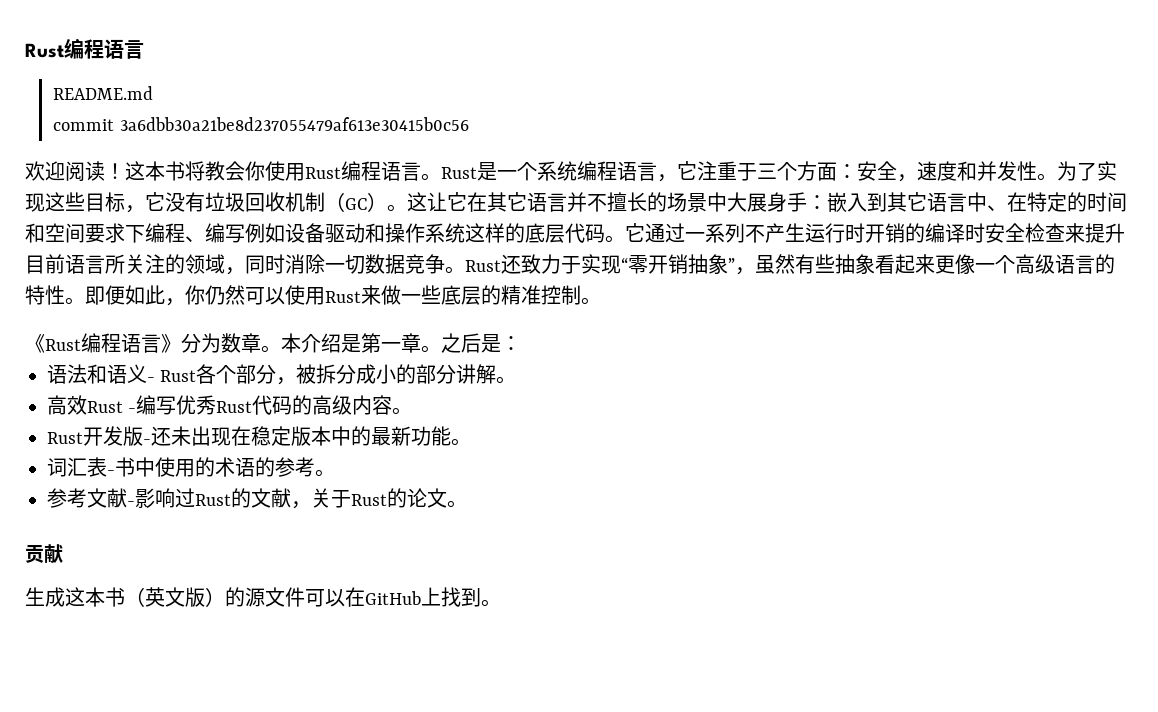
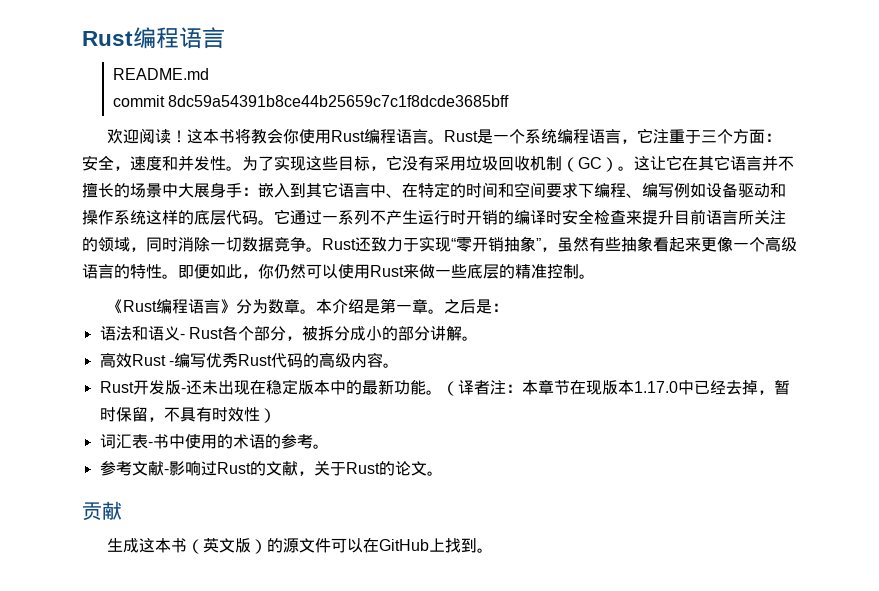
- commit 3a6dbb30a21be8d237055479af613e30415b0c56
+ commit 8dc59a54391b8ce44b25659c7c1f8dcde3685bff
- 为了实现这些目标，它没有垃圾回收机制（GC）。
+ 为了实现这些目标，它没有采用垃圾回收机制（GC）。
+ （译者注：本章节在现版本1.17.0中已经去掉，暂时保留，不具有时效性）

